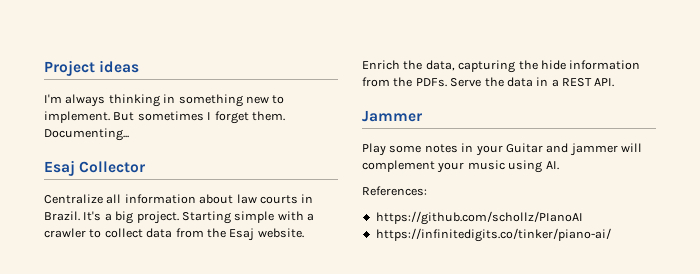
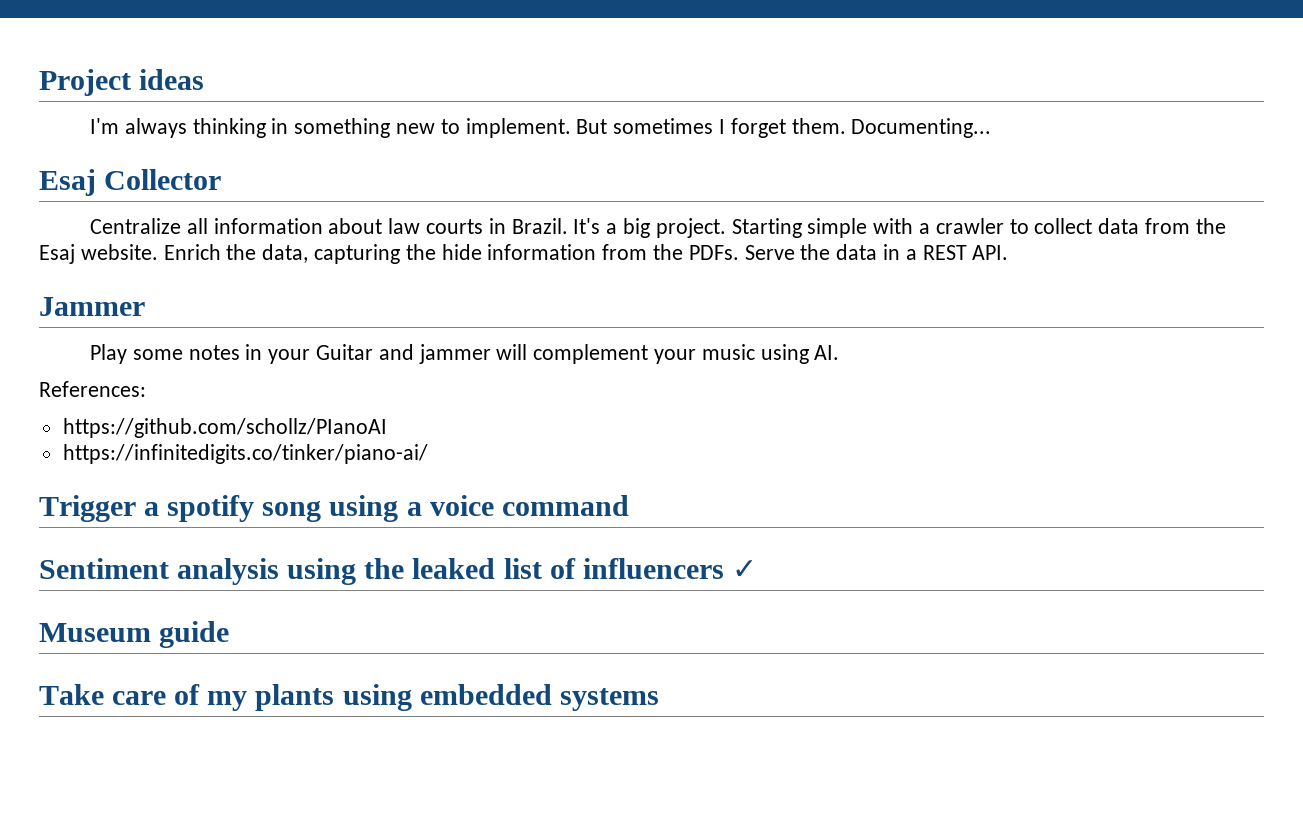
+ Trigger a spotify song using a voice command
+ Sentiment analysis using the leaked list of influencers ✓
+ Museum guide
+ Take care of my plants using embedded systems

